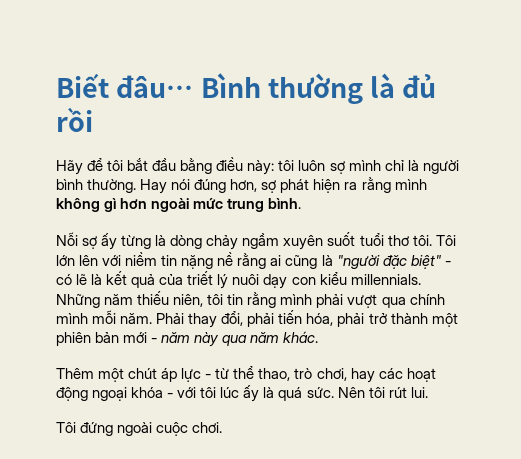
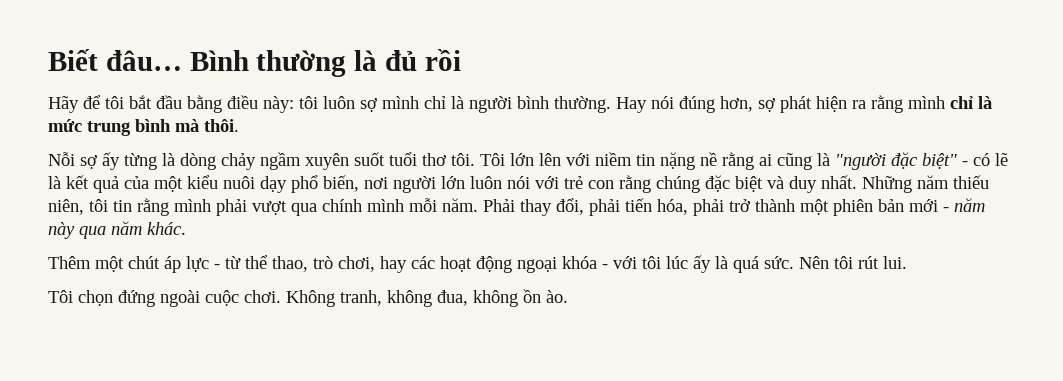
- Hay nói đúng hơn, sợ phát hiện ra rằng mình không gì hơn ngoài mức trung bình.
+ Hay nói đúng hơn, sợ phát hiện ra rằng mình chỉ là mức trung bình mà thôi.
- Tôi lớn lên với niềm tin nặng nề rằng ai cũng là "người đặc biệt" - có lẽ là kết quả của triết lý nuôi dạy con kiểu millennials.
+ Tôi lớn lên với niềm tin nặng nề rằng ai cũng là "người đặc biệt" - có lẽ là kết quả của một kiểu nuôi dạy phổ biến, nơi người lớn luôn nói với trẻ con rằng chúng đặc biệt và duy nhất.
- Tôi đứng ngoài cuộc chơi.
+ Tôi chọn đứng ngoài cuộc chơi.
+ Không tranh, không đua, không ồn ào.

